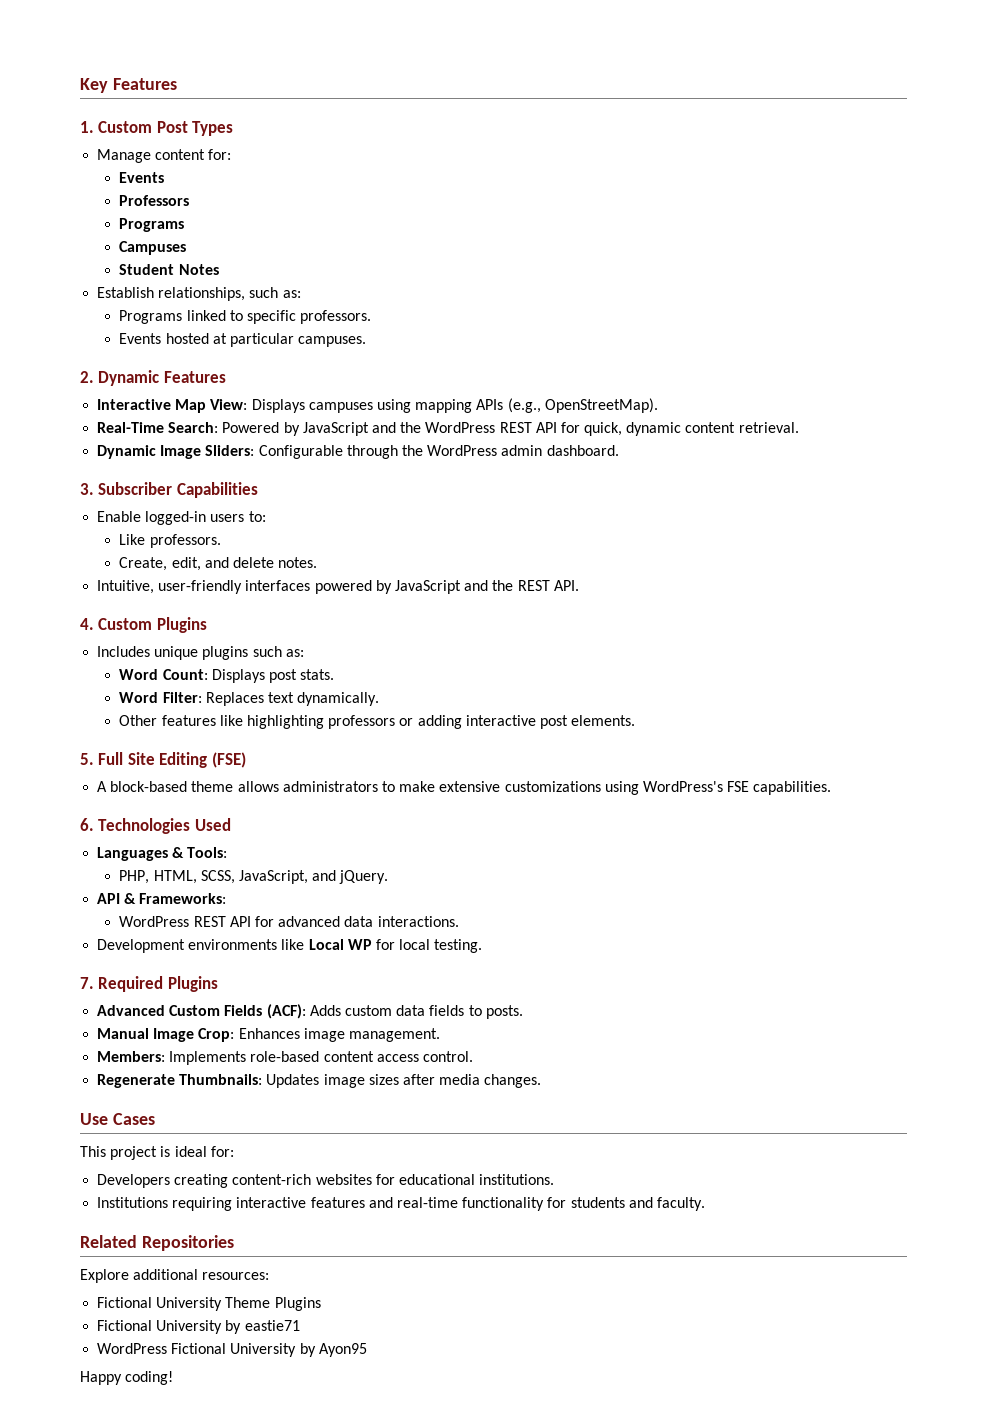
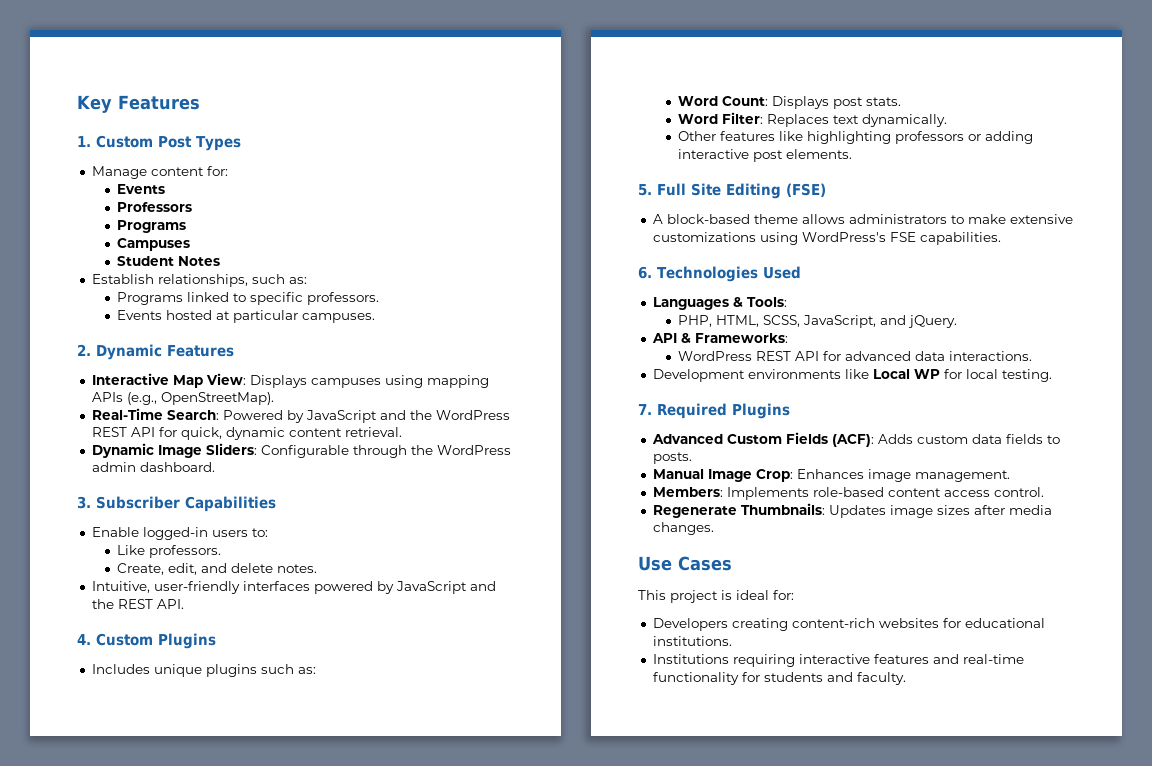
- Related Repositories
- Explore additional resources:
- Fictional University Theme Plugins
- Fictional University by eastie71
- WordPress Fictional University by Ayon95
- Happy coding!

